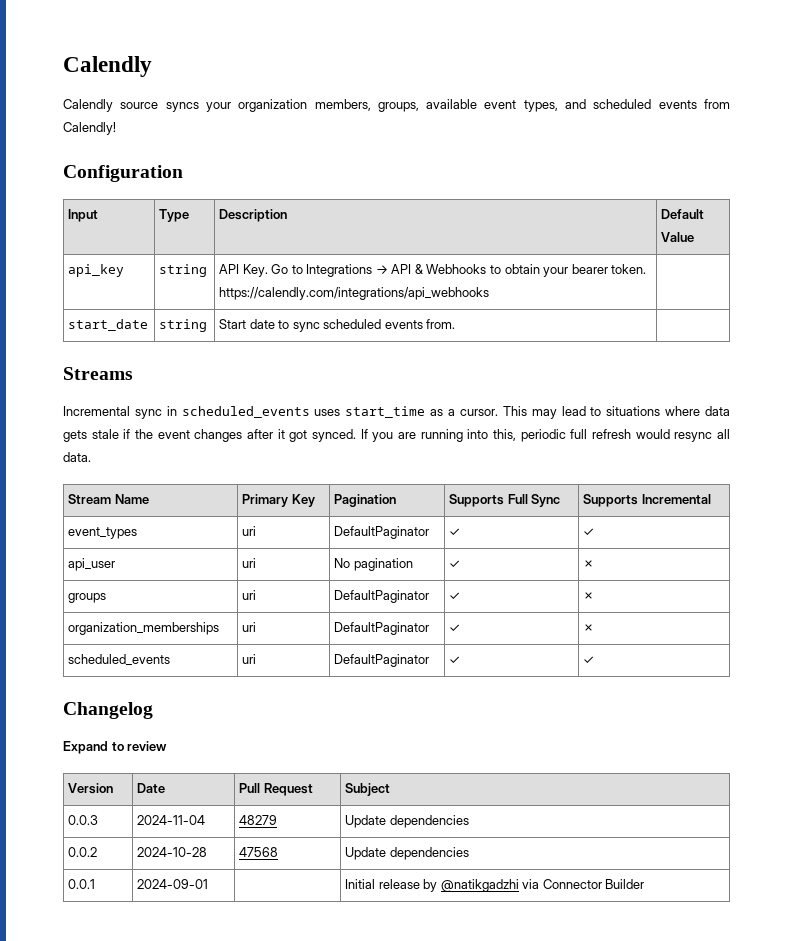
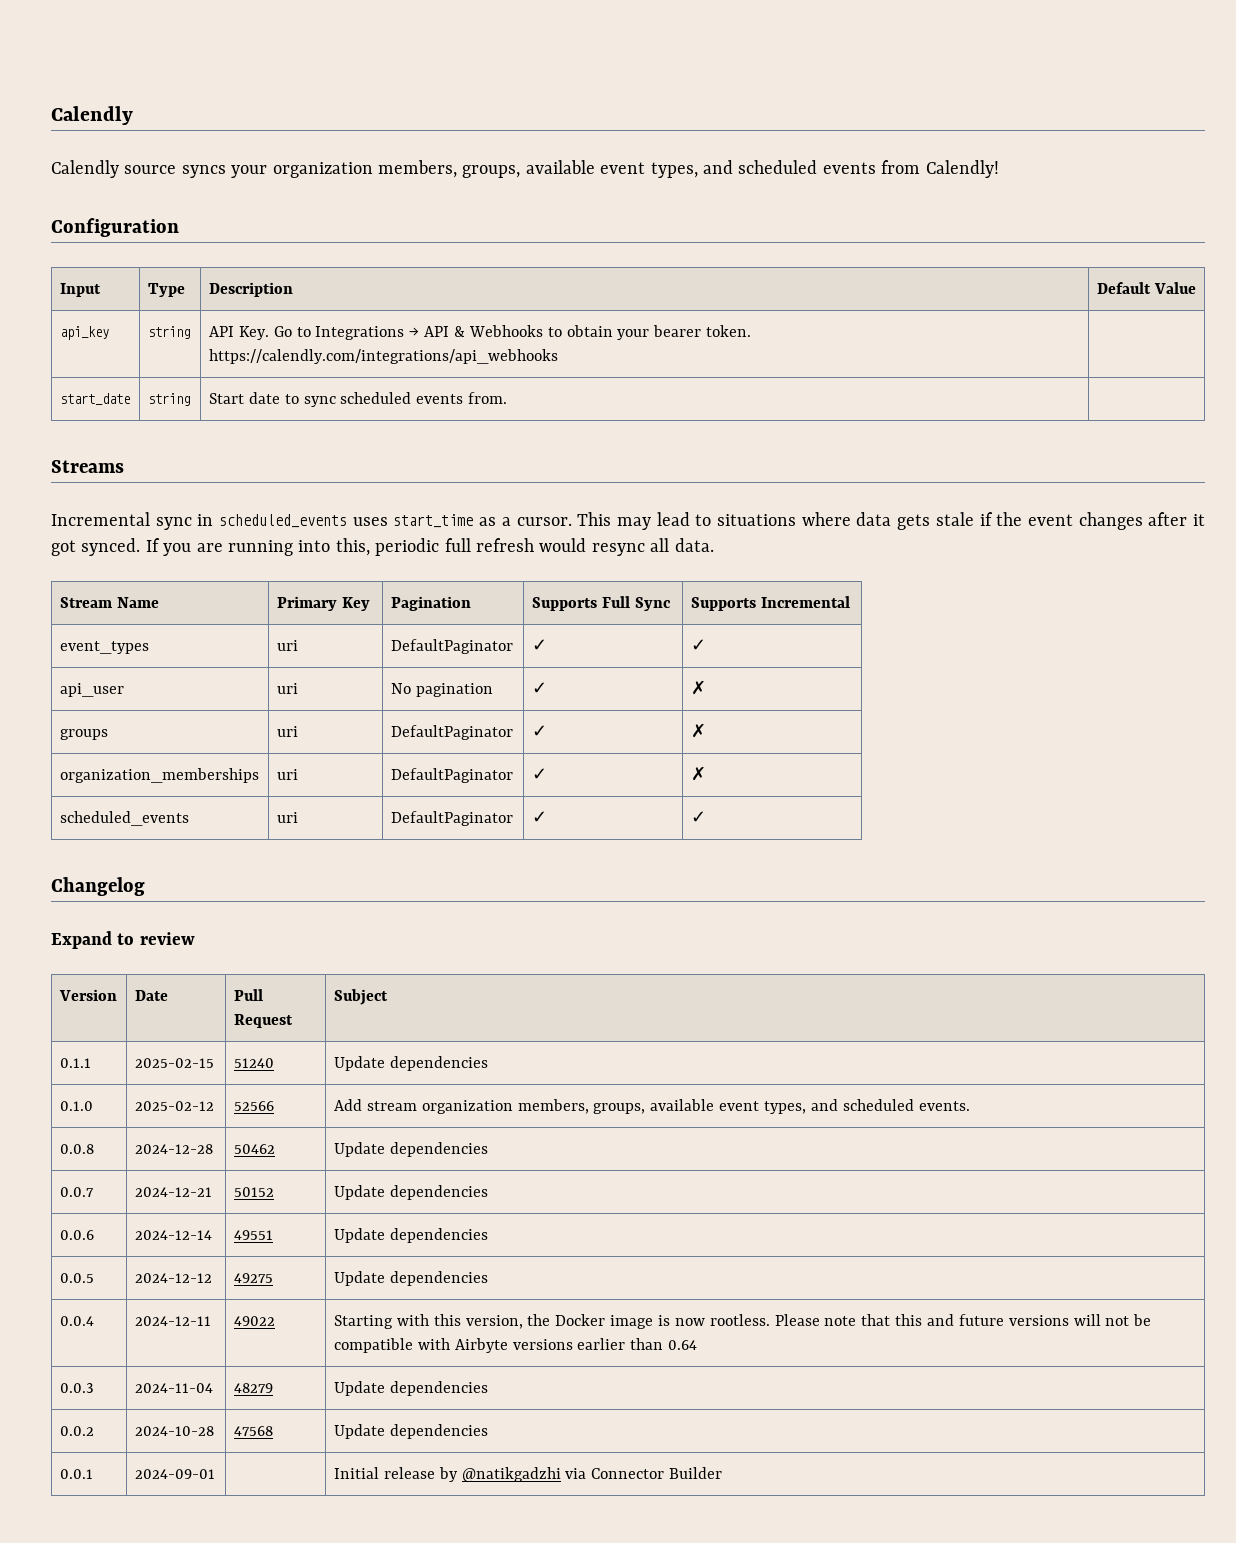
+ 0.1.1 | 2025-02-15 | 51240 | Update dependencies
+ 0.1.0 | 2025-02-12 | 52566 | Add stream organization members, groups, available event types, and scheduled events.
+ 0.0.8 | 2024-12-28 | 50462 | Update dependencies
+ 0.0.7 | 2024-12-21 | 50152 | Update dependencies
+ 0.0.6 | 2024-12-14 | 49551 | Update dependencies
+ 0.0.5 | 2024-12-12 | 49275 | Update dependencies
+ 0.0.4 | 2024-12-11 | 49022 | Starting with this version, the Docker image is now rootless. Please note that this and future versions will not be compatible with Airbyte versions earlier than 0.64

